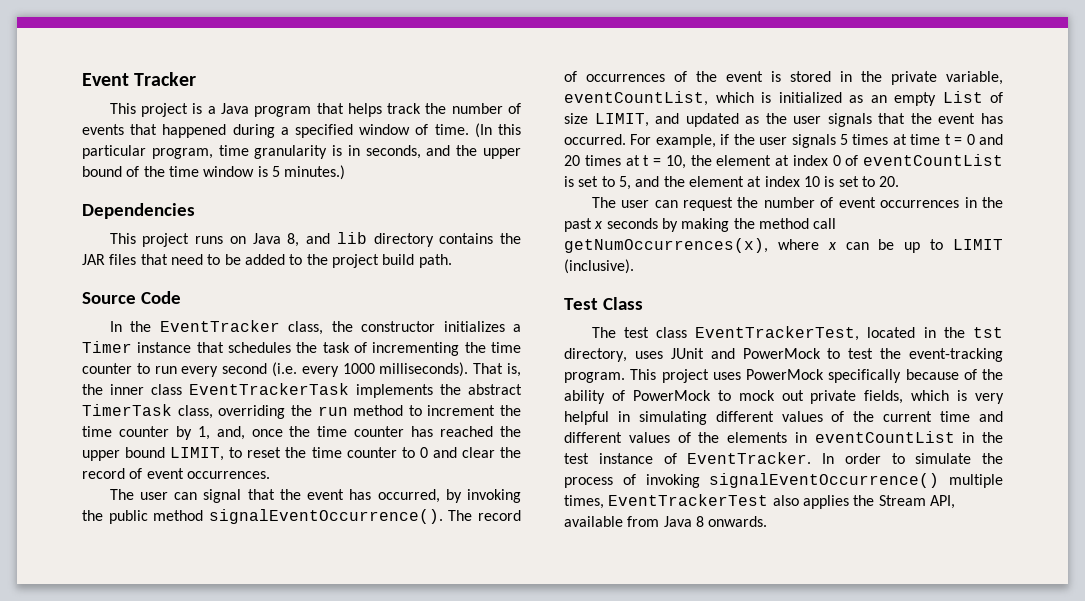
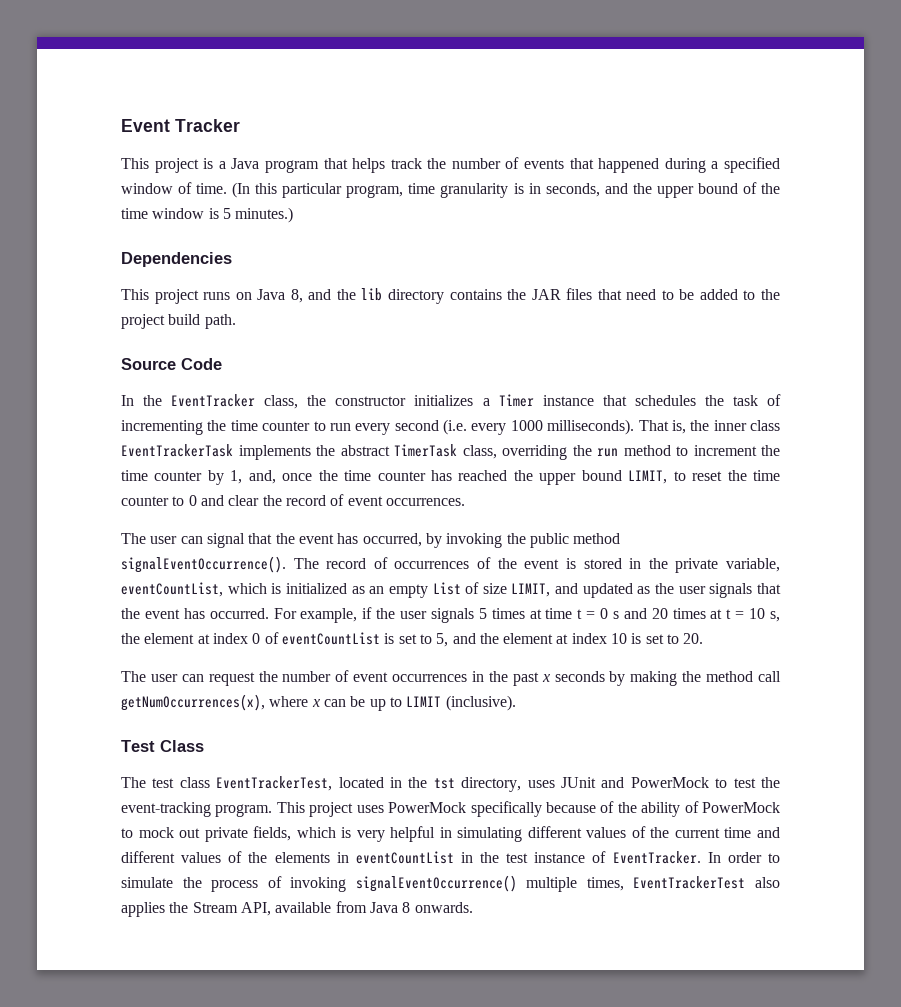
- This project runs on Java 8, and lib directory contains the JAR files that need to be added to the project build path.
+ This project runs on Java 8, and the lib directory contains the JAR files that need to be added to the project build path.
- For example, if the user signals 5 times at time t = 0 and 20 times at t = 10, the element at index 0 of eventCountList is set to 5, and the element at index 10 is set to 20.
+ For example, if the user signals 5 times at time t = 0 s and 20 times at t = 10 s, the element at index 0 of eventCountList is set to 5, and the element at index 10 is set to 20.

